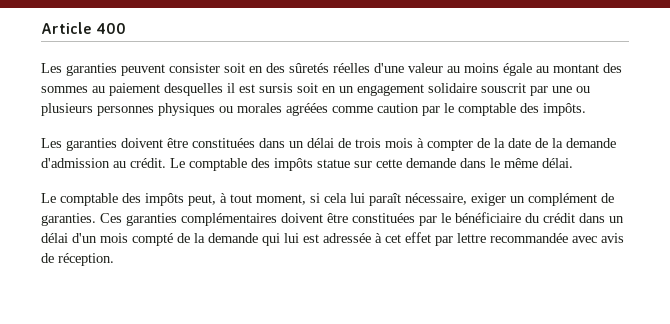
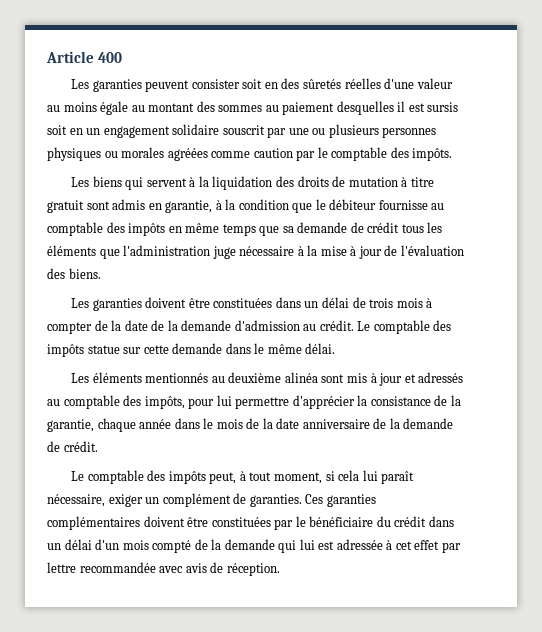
+ Les biens qui servent à la liquidation des droits de mutation à titre gratuit sont admis en garantie, à la condition que le débiteur fournisse au comptable des impôts en même temps que sa demande de crédit tous les éléments que l'administration juge nécessaire à la mise à jour de l'évaluation des biens.
+ Les éléments mentionnés au deuxième alinéa sont mis à jour et adressés au comptable des impôts, pour lui permettre d'apprécier la consistance de la garantie, chaque année dans le mois de la date anniversaire de la demande de crédit.

